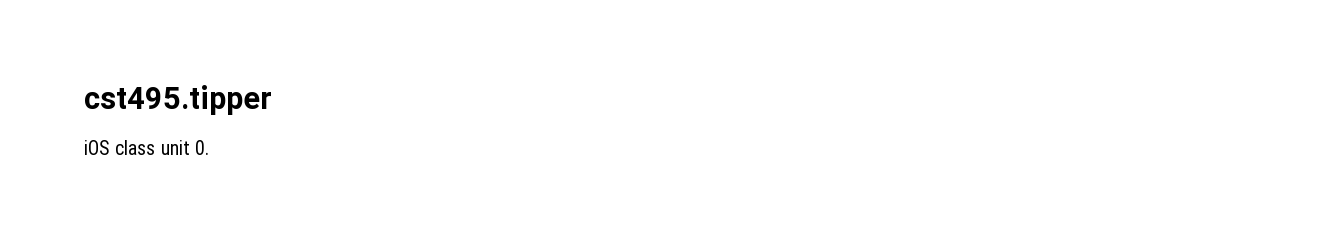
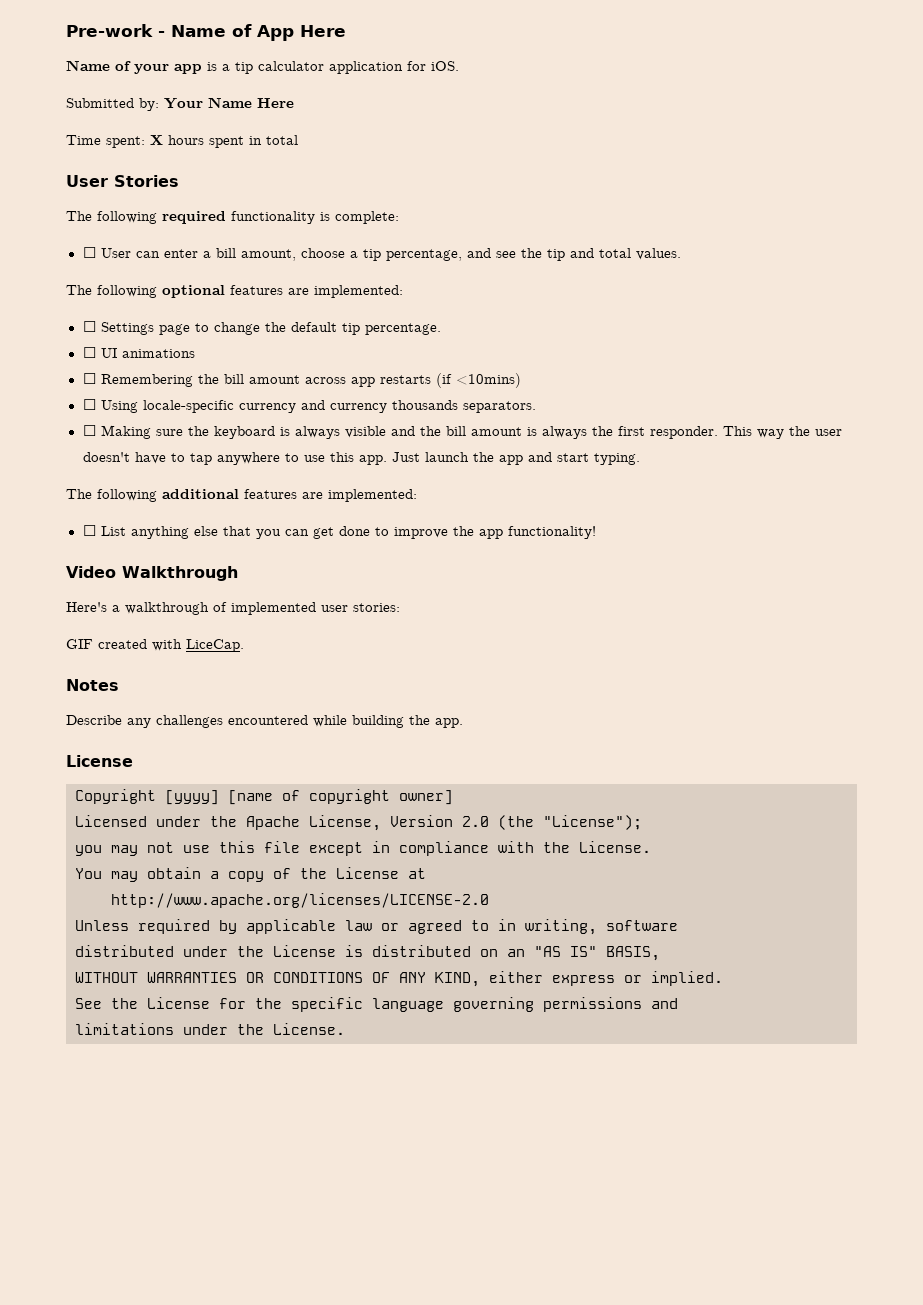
- cst495.tipper
- iOS class unit 0.
+ Pre-work - Name of App Here
+ Name of your app is a tip calculator application for iOS.
+ Submitted by: Your Name Here
+ Time spent: X hours spent in total
+ User Stories
+ The following required functionality is complete:
+ ☐ User can enter a bill amount, choose a tip percentage, and see the tip and total values.
+ The following optional features are implemented:
+ ☐ Settings page to change the default tip percentage.
+ ☐ UI animations
+ ☐ Remembering the bill amount across app restarts (if <10mins)
+ ☐ Using locale-specific currency and currency thousands separators.
+ ☐ Making sure the keyboard is always visible and the bill amount is always the first responder. This way the user doesn't have to tap anywhere to use this app. Just launch the app and start typing.
+ The following additional features are implemented:
+ ☐ List anything else that you can get done to improve the app functionality!
+ Video Walkthrough
+ Here's a walkthrough of implemented user stories:
+ GIF created with LiceCap.
+ Notes
+ Describe any challenges encountered while building the app.
+ License
+ Copyright [yyyy] [name of copyright owner]
+ Licensed under the Apache License, Version 2.0 (the "License");
+ you may not use this file except in compliance with the License.
+ You may obtain a copy of the License at
+ http://www.apache.org/licenses/LICENSE-2.0
+ Unless required by applicable law or agreed to in writing, software
+ distributed under the License is distributed on an "AS IS" BASIS,
+ WITHOUT WARRANTIES OR CONDITIONS OF ANY KIND, either express or implied.
+ See the License for the specific language governing permissions and
+ limitations under the License.

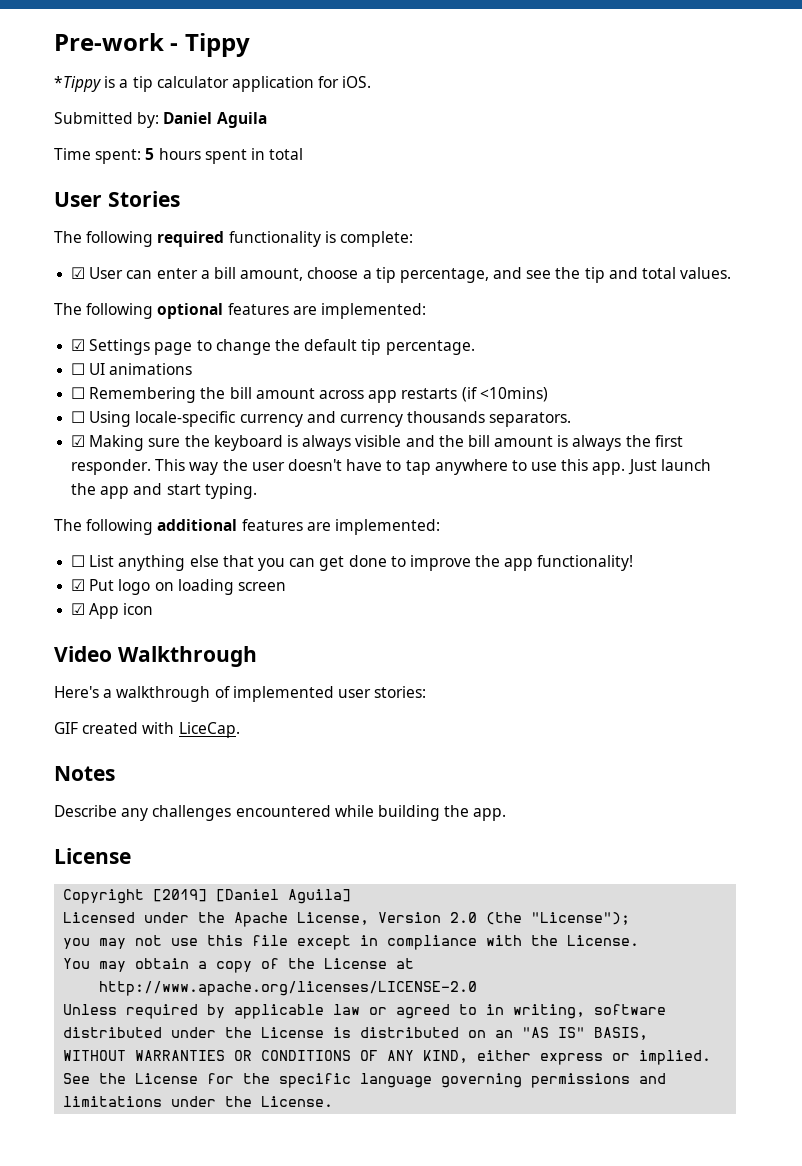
- Pre-work - Name of App Here
- Name of your app is a tip calculator application for iOS.
+ Pre-work - Tippy
+ *Tippy is a tip calculator application for iOS.
- Submitted by: Your Name Here
+ Submitted by: Daniel Aguila
- Time spent: X hours spent in total
+ Time spent: 5 hours spent in total
- ☐ User can enter a bill amount, choose a tip percentage, and see the tip and total values.
+ ☑ User can enter a bill amount, choose a tip percentage, and see the tip and total values.
- ☐ Settings page to change the default tip percentage.
+ ☑ Settings page to change the default tip percentage.
- ☐ Making sure the keyboard is always visible and the bill amount is always the first responder.
+ ☑ Making sure the keyboard is always visible and the bill amount is always the first responder.
+ ☑ Put logo on loading screen
+ ☑ App icon
- Copyright [yyyy] [name of copyright owner]
+ Copyright [2019] [Daniel Aguila]

